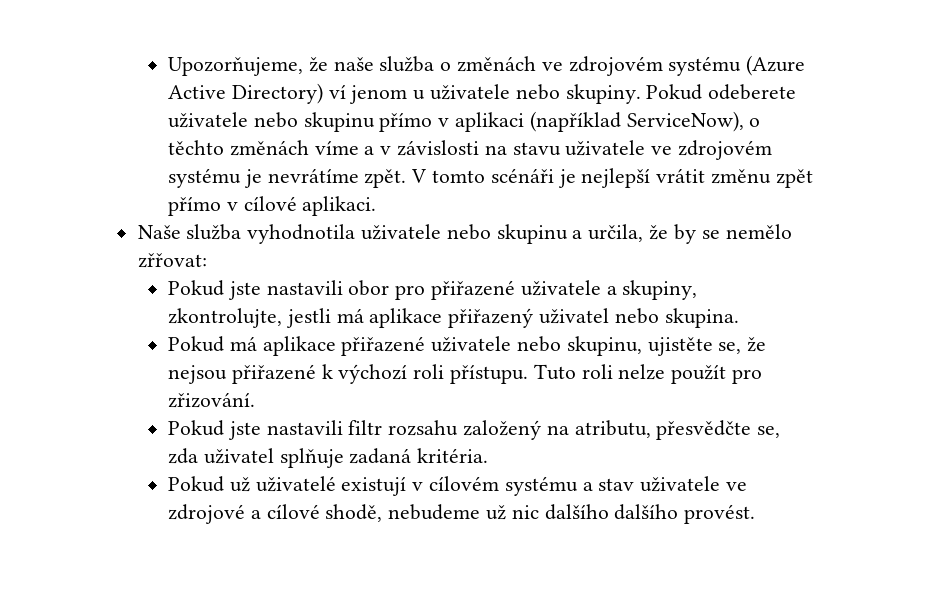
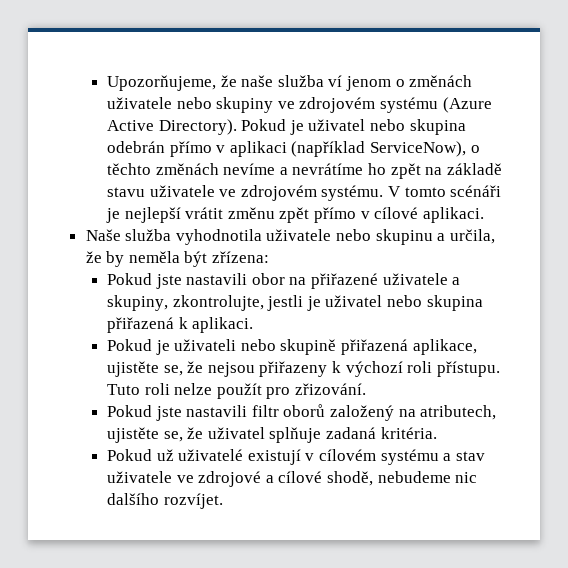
- Upozorňujeme, že naše služba o změnách ve zdrojovém systému (Azure Active Directory) ví jenom u uživatele nebo skupiny. Pokud odeberete uživatele nebo skupinu přímo v aplikaci (například ServiceNow), o těchto změnách víme a v závislosti na stavu uživatele ve zdrojovém systému je nevrátíme zpět.
+ Upozorňujeme, že naše služba ví jenom o změnách uživatele nebo skupiny ve zdrojovém systému (Azure Active Directory). Pokud je uživatel nebo skupina odebrán přímo v aplikaci (například ServiceNow), o těchto změnách nevíme a nevrátíme ho zpět na základě stavu uživatele ve zdrojovém systému.
- Naše služba vyhodnotila uživatele nebo skupinu a určila, že by se nemělo zřřovat:
+ Naše služba vyhodnotila uživatele nebo skupinu a určila, že by neměla být zřízena:
- Pokud jste nastavili obor pro přiřazené uživatele a skupiny, zkontrolujte, jestli má aplikace přiřazený uživatel nebo skupina.
- Pokud má aplikace přiřazené uživatele nebo skupinu, ujistěte se, že nejsou přiřazené k výchozí roli přístupu.
+ Pokud jste nastavili obor na přiřazené uživatele a skupiny, zkontrolujte, jestli je uživatel nebo skupina přiřazená k aplikaci.
+ Pokud je uživateli nebo skupině přiřazená aplikace, ujistěte se, že nejsou přiřazeny k výchozí roli přístupu.
- Pokud jste nastavili filtr rozsahu založený na atributu, přesvědčte se, zda uživatel splňuje zadaná kritéria.
+ Pokud jste nastavili filtr oborů založený na atributech, ujistěte se, že uživatel splňuje zadaná kritéria.
- Pokud už uživatelé existují v cílovém systému a stav uživatele ve zdrojové a cílové shodě, nebudeme už nic dalšího dalšího provést.
+ Pokud už uživatelé existují v cílovém systému a stav uživatele ve zdrojové a cílové shodě, nebudeme nic dalšího rozvíjet.

